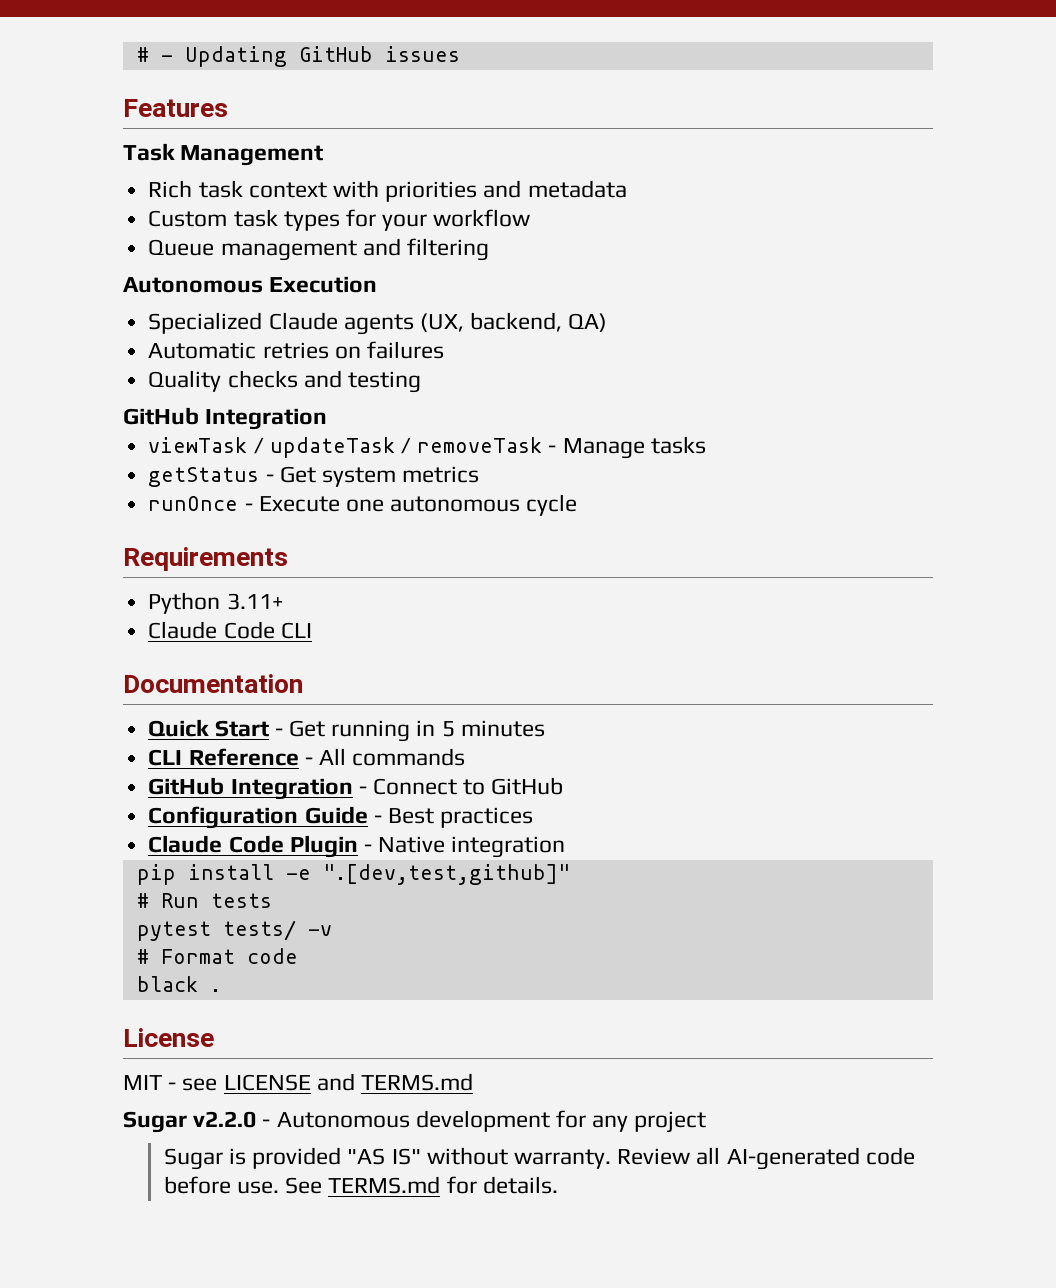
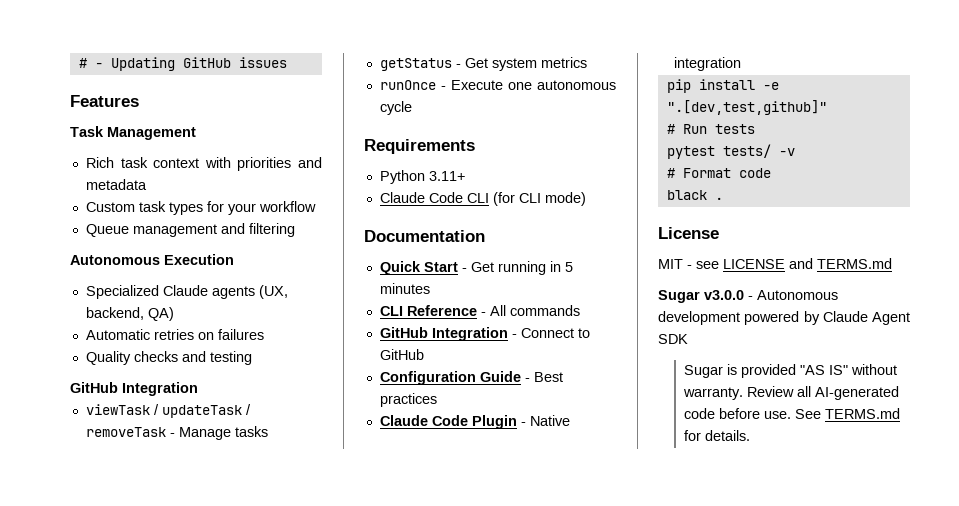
- Claude Code CLI
+ Claude Code CLI (for CLI mode)
- Sugar v2.2.0 - Autonomous development for any project
+ Sugar v3.0.0 - Autonomous development powered by Claude Agent SDK

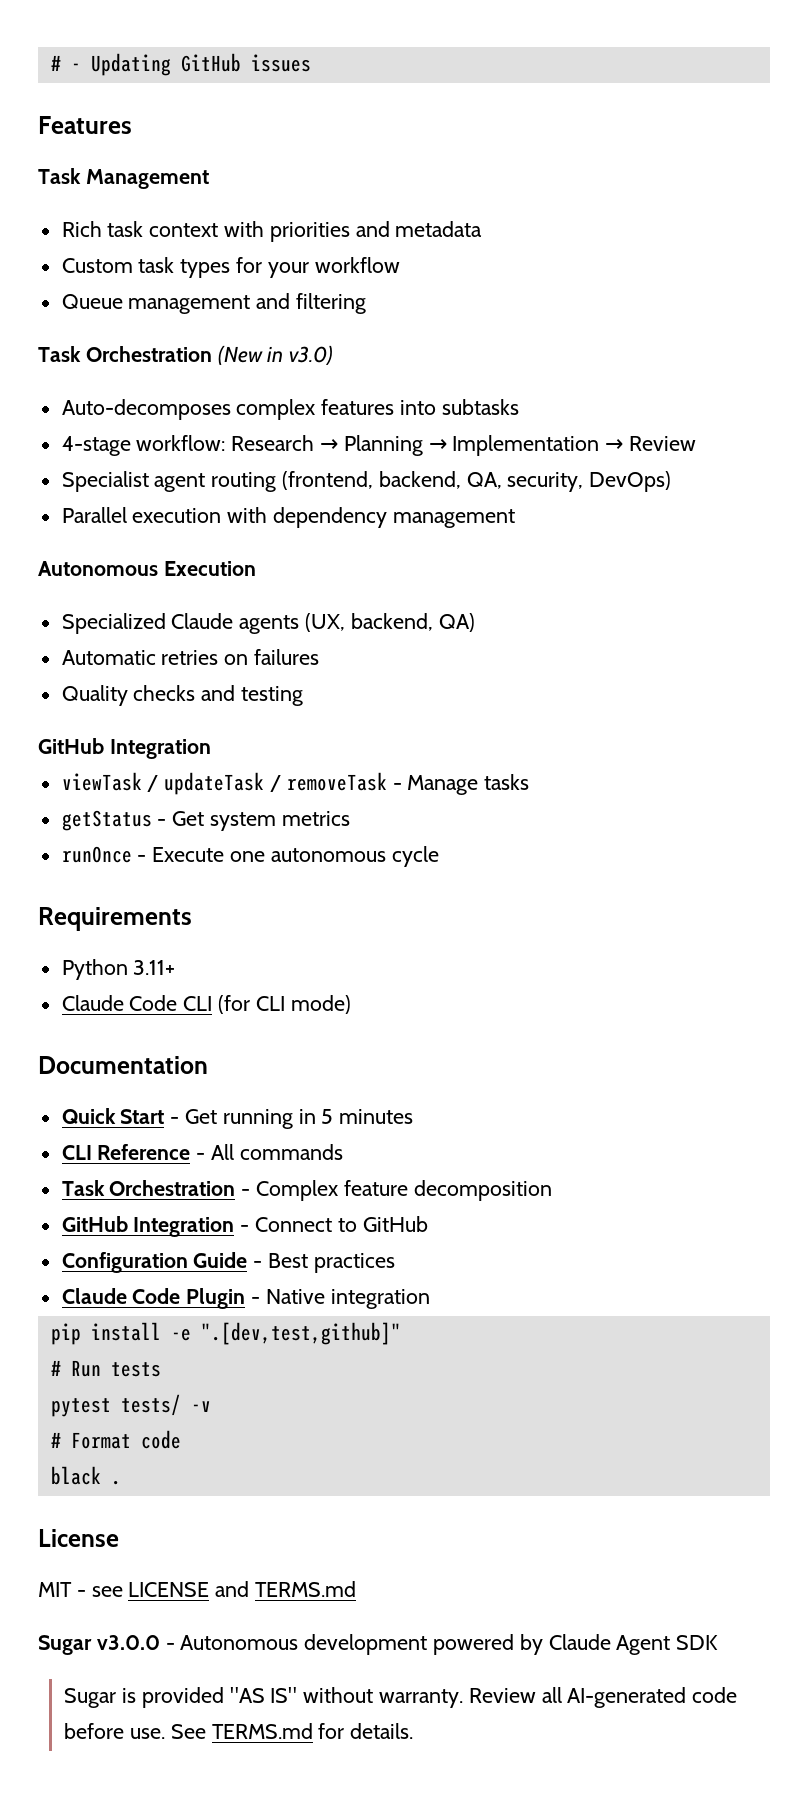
+ Task Orchestration (New in v3.0)
+ Auto-decomposes complex features into subtasks
+ 4-stage workflow: Research → Planning → Implementation → Review
+ Specialist agent routing (frontend, backend, QA, security, DevOps)
+ Parallel execution with dependency management
+ Task Orchestration - Complex feature decomposition

